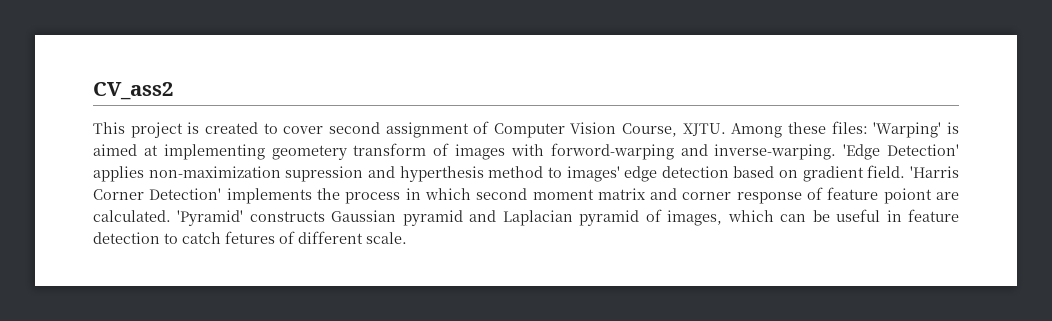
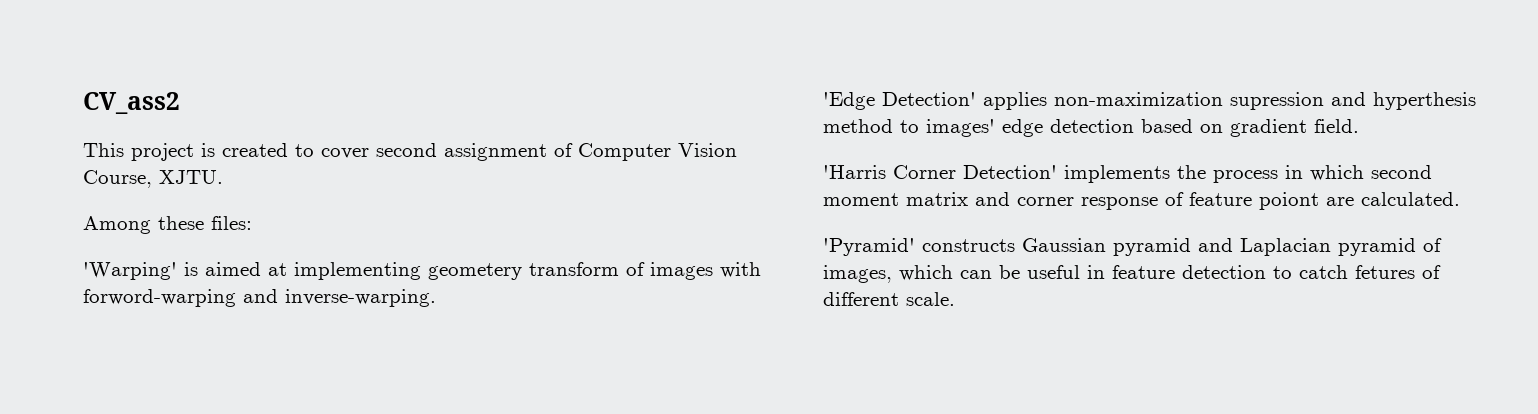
- This project is created to cover second assignment of Computer Vision Course, XJTU. Among these files: 'Warping' is aimed at implementing geometery transform of images with forword-warping and inverse-warping. 'Edge Detection' applies non-maximization supression and hyperthesis method to images' edge detection based on gradient field. 'Harris Corner Detection' implements the process in which second moment matrix and corner response of feature poiont are calculated. 'Pyramid' constructs Gaussian pyramid and Laplacian pyramid of images, which can be useful in feature detection to catch fetures of different scale.
+ This project is created to cover second assignment of Computer Vision Course, XJTU.
+ Among these files:
+ 'Warping' is aimed at implementing geometery transform of images with forword-warping and inverse-warping.
+ 'Edge Detection' applies non-maximization supression and hyperthesis method to images' edge detection based on gradient field.
+ 'Harris Corner Detection' implements the process in which second moment matrix and corner response of feature poiont are calculated.
+ 'Pyramid' constructs Gaussian pyramid and Laplacian pyramid of images, which can be useful in feature detection to catch fetures of different scale.

